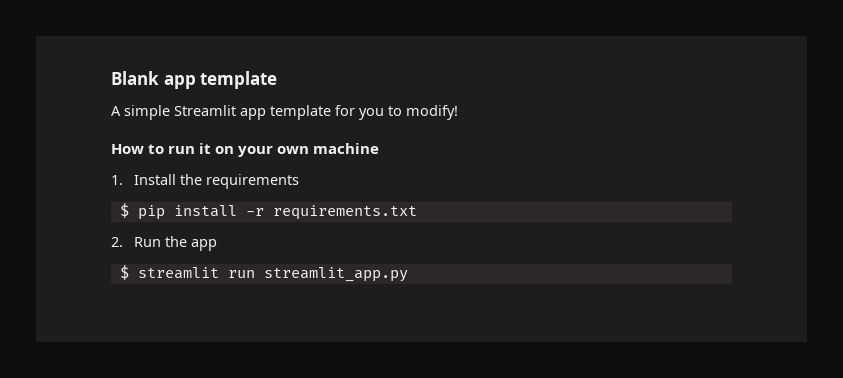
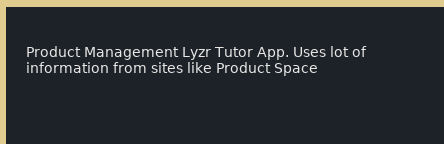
- Blank app template
- A simple Streamlit app template for you to modify!
- How to run it on your own machine
- 1. Install the requirements
- $ pip install -r requirements.txt
- 2. Run the app
- $ streamlit run streamlit_app.py
+ Product Management Lyzr Tutor App. Uses lot of information from sites like Product Space

